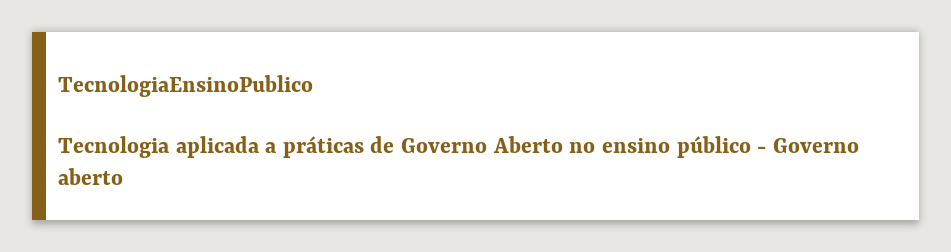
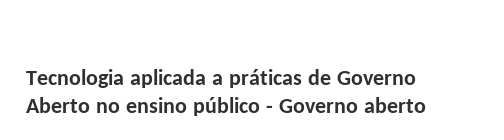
- TecnologiaEnsinoPublico

